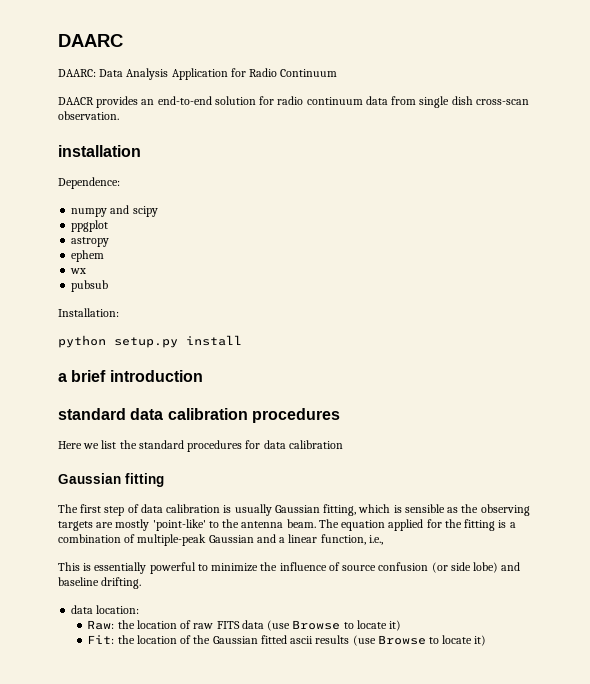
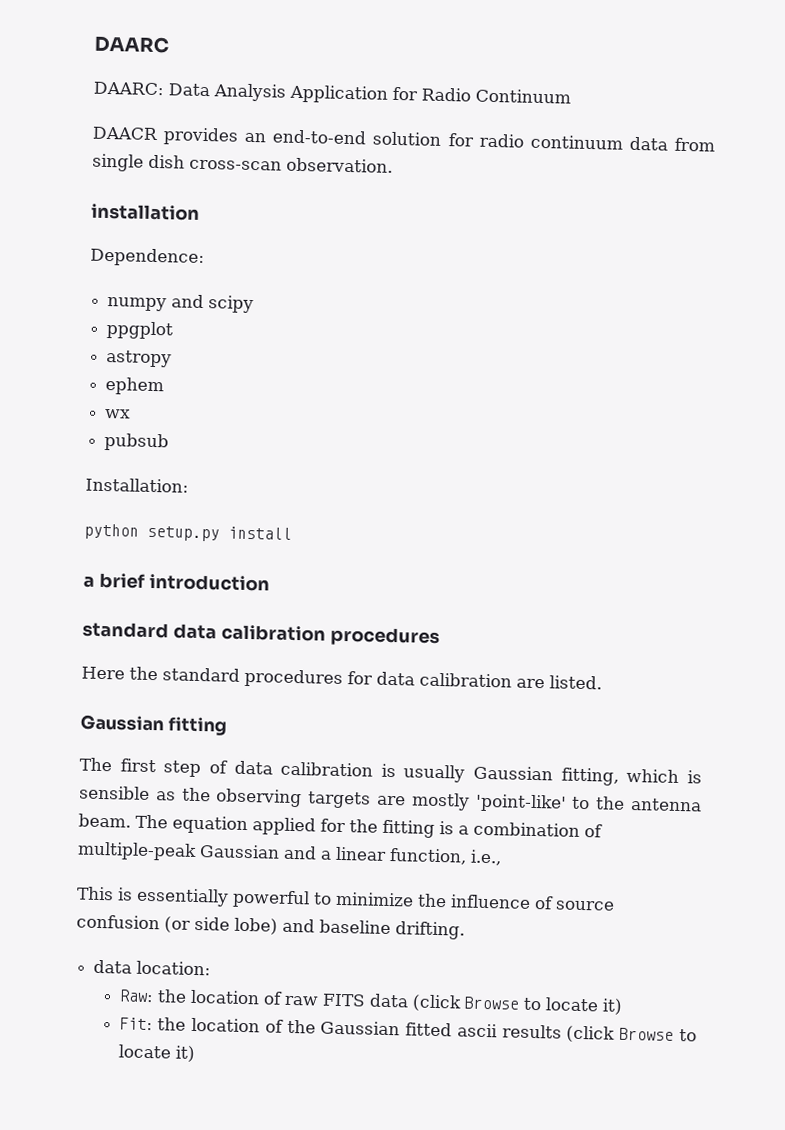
- Here we list the standard procedures for data calibration
+ Here the standard procedures for data calibration are listed.
- Raw: the location of raw FITS data (use Browse to locate it)
+ Raw: the location of raw FITS data (click Browse to locate it)
- Fit: the location of the Gaussian fitted ascii results (use Browse to locate it)
+ Fit: the location of the Gaussian fitted ascii results (click Browse to locate it)

